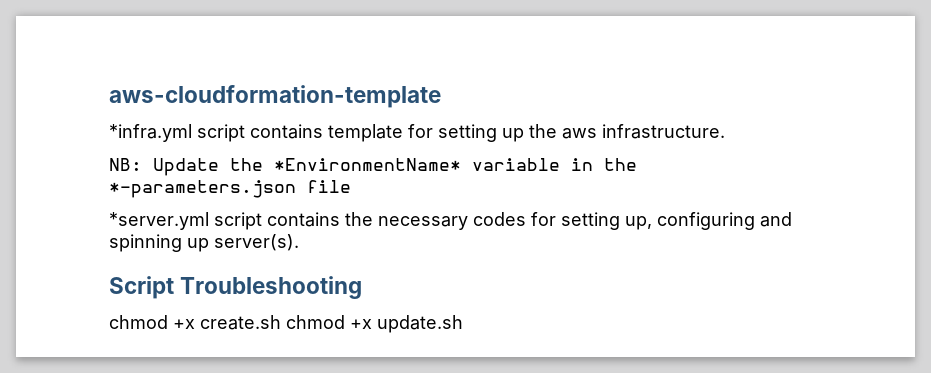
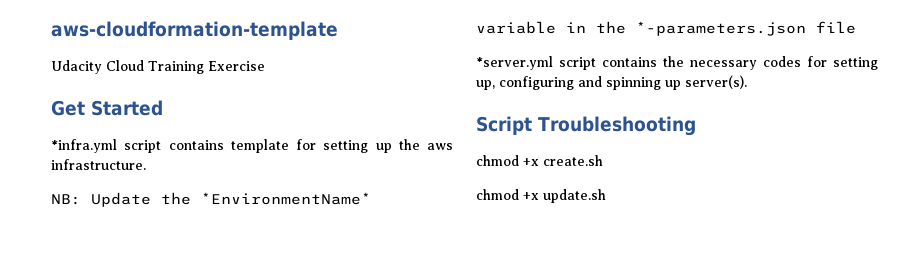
+ Udacity Cloud Training Exercise
+ Get Started
- chmod +x create.sh chmod +x update.sh
+ chmod +x create.sh
+ chmod +x update.sh

